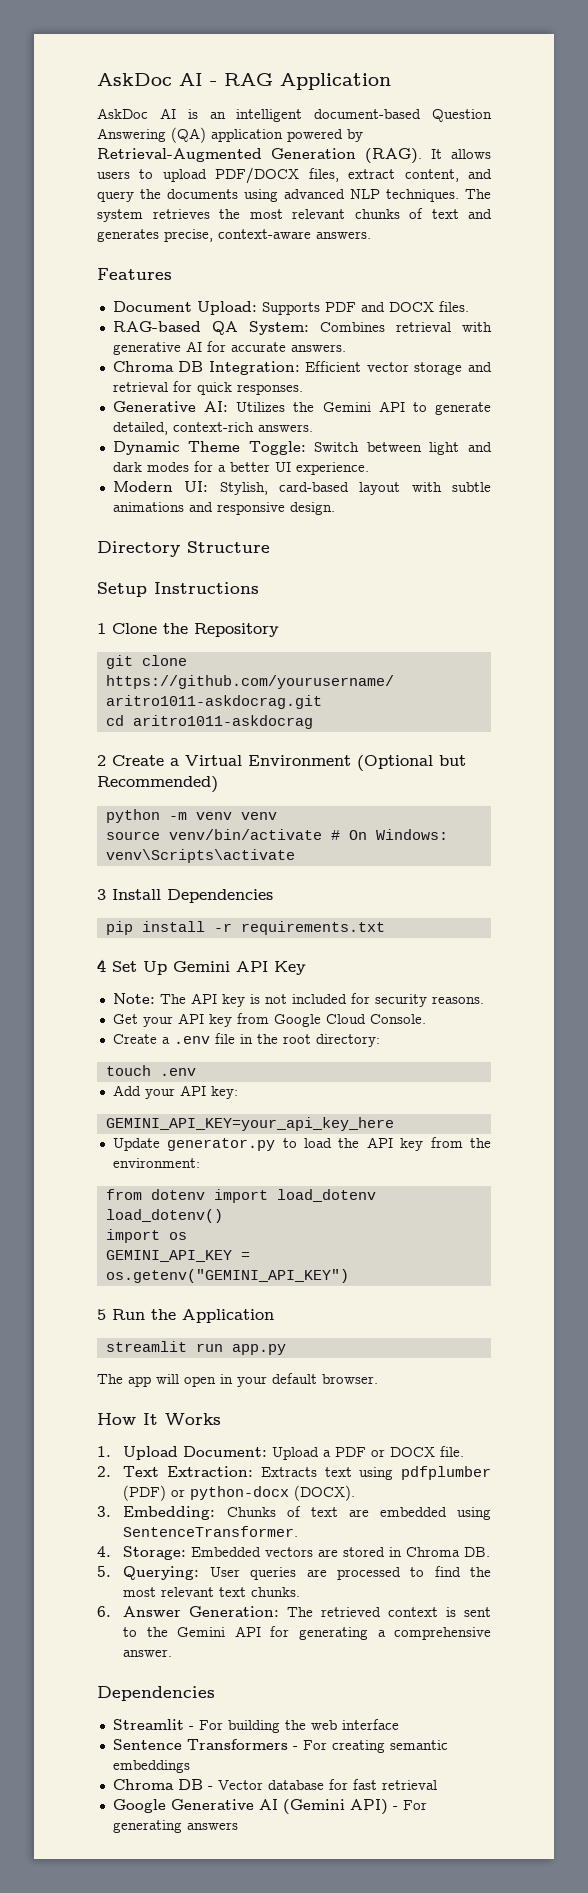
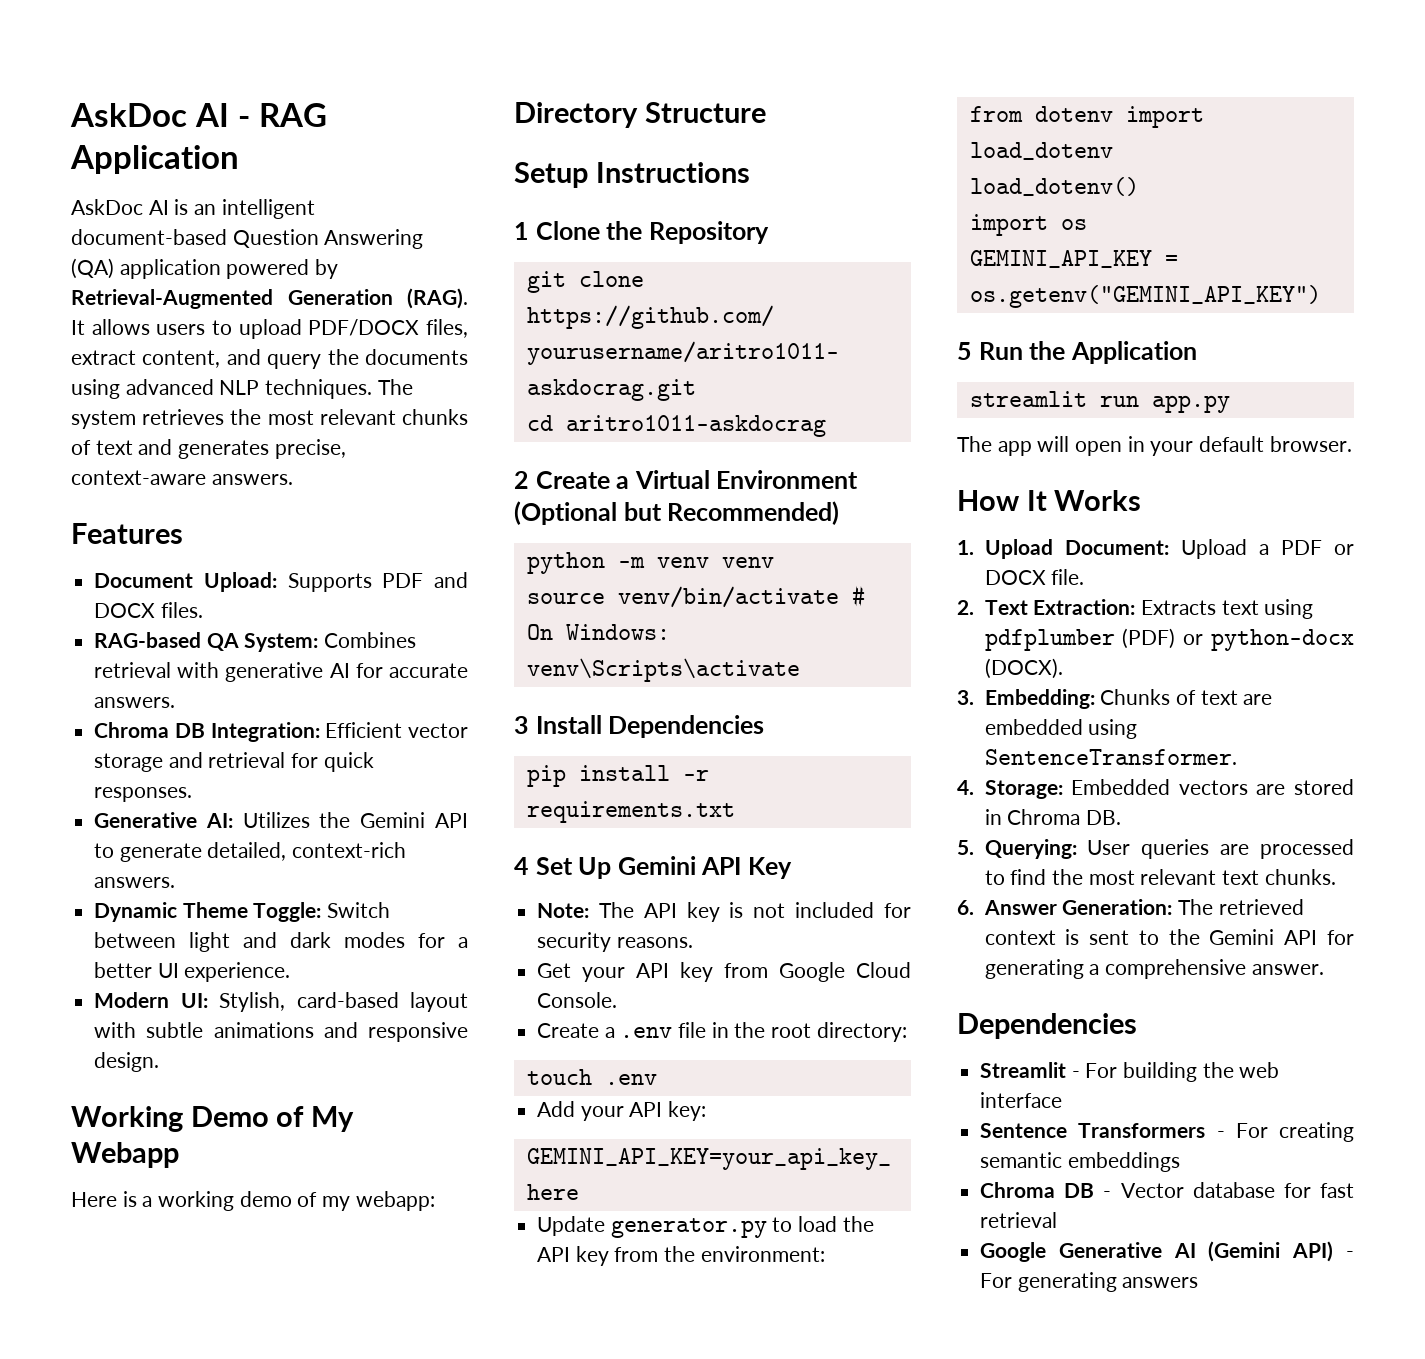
+ Working Demo of My Webapp
+ Here is a working demo of my webapp:

